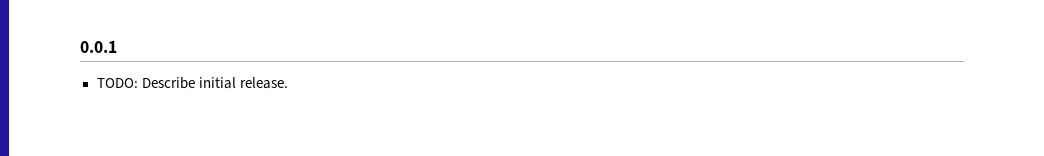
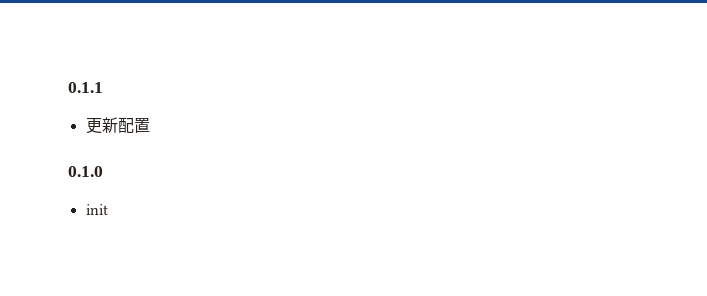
- 0.0.1
- TODO: Describe initial release.
+ 0.1.1
+ 更新配置
+ 0.1.0
+ init

